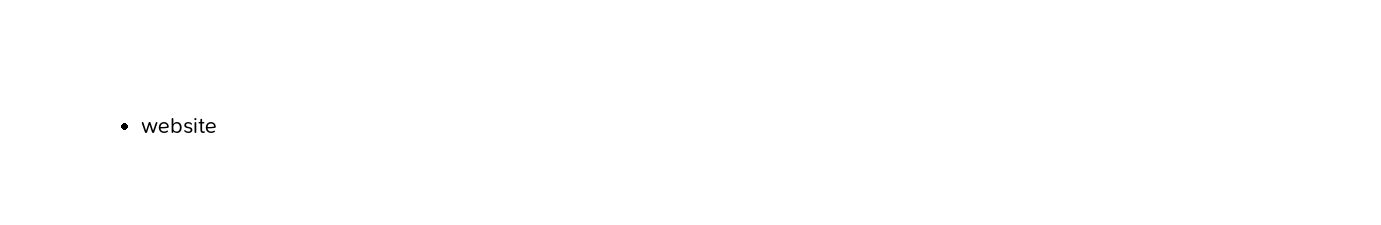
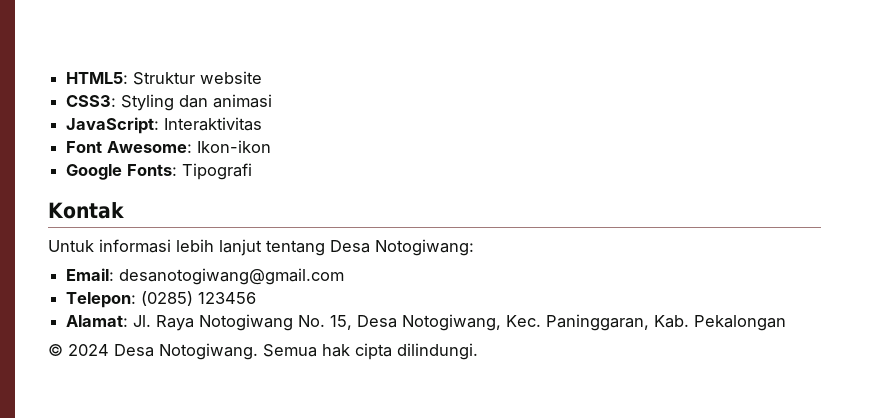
- website
+ HTML5: Struktur website
+ CSS3: Styling dan animasi
+ JavaScript: Interaktivitas
+ Font Awesome: Ikon-ikon
+ Google Fonts: Tipografi
+ Kontak
+ Untuk informasi lebih lanjut tentang Desa Notogiwang:
+ Email: desanotogiwang@gmail.com
+ Telepon: (0285) 123456
+ Alamat: Jl. Raya Notogiwang No. 15, Desa Notogiwang, Kec. Paninggaran, Kab. Pekalongan
+ © 2024 Desa Notogiwang. Semua hak cipta dilindungi.

